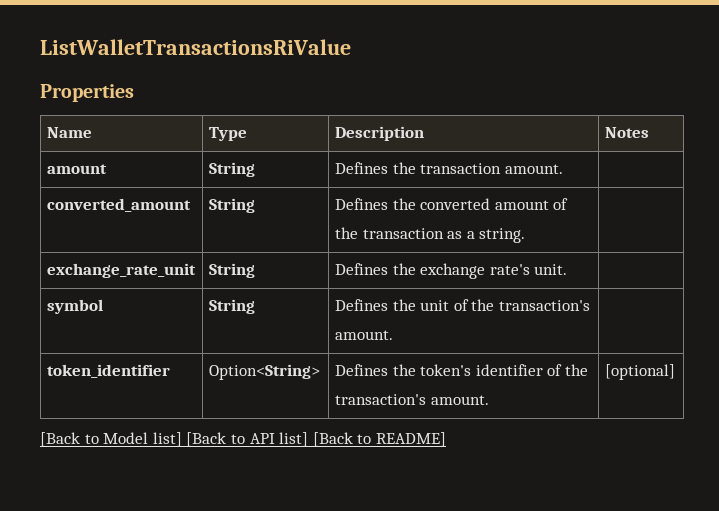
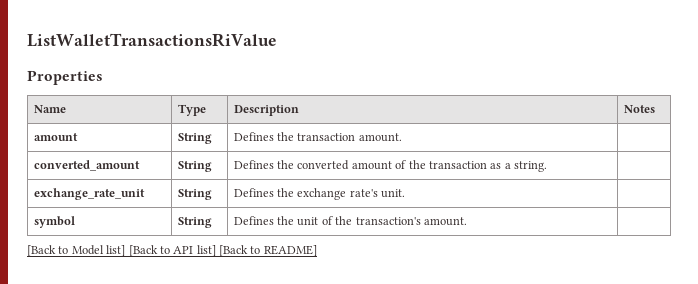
- token_identifier | Option<String> | Defines the token's identifier of the transaction's amount. | [optional]

